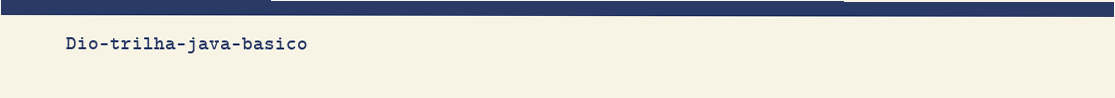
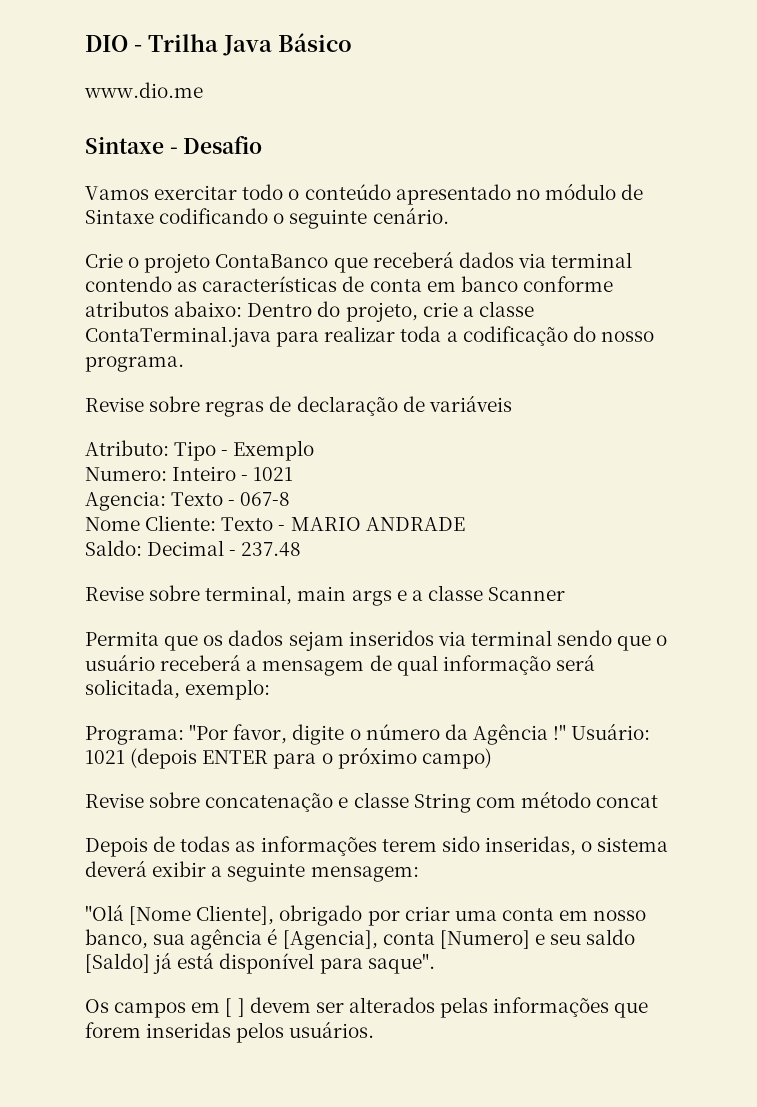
- Dio-trilha-java-basico
+ DIO - Trilha Java Básico
+ www.dio.me
+ Sintaxe - Desafio
+ Vamos exercitar todo o conteúdo apresentado no módulo de Sintaxe codificando o seguinte cenário.
+ Crie o projeto ContaBanco que receberá dados via terminal contendo as características de conta em banco conforme atributos abaixo: Dentro do projeto, crie a classe ContaTerminal.java para realizar toda a codificação do nosso programa.
+ Revise sobre regras de declaração de variáveis
+ Atributo: Tipo - Exemplo
+ Numero: Inteiro - 1021
+ Agencia: Texto - 067-8
+ Nome Cliente: Texto - MARIO ANDRADE
+ Saldo: Decimal - 237.48
+ Revise sobre terminal, main args e a classe Scanner
+ Permita que os dados sejam inseridos via terminal sendo que o usuário receberá a mensagem de qual informação será solicitada, exemplo:
+ Programa: "Por favor, digite o número da Agência !" Usuário: 1021 (depois ENTER para o próximo campo)
+ Revise sobre concatenação e classe String com método concat
+ Depois de todas as informações terem sido inseridas, o sistema deverá exibir a seguinte mensagem:
+ "Olá [Nome Cliente], obrigado por criar uma conta em nosso banco, sua agência é [Agencia], conta [Numero] e seu saldo [Saldo] já está disponível para saque".
+ Os campos em [ ] devem ser alterados pelas informações que forem inseridas pelos usuários.

